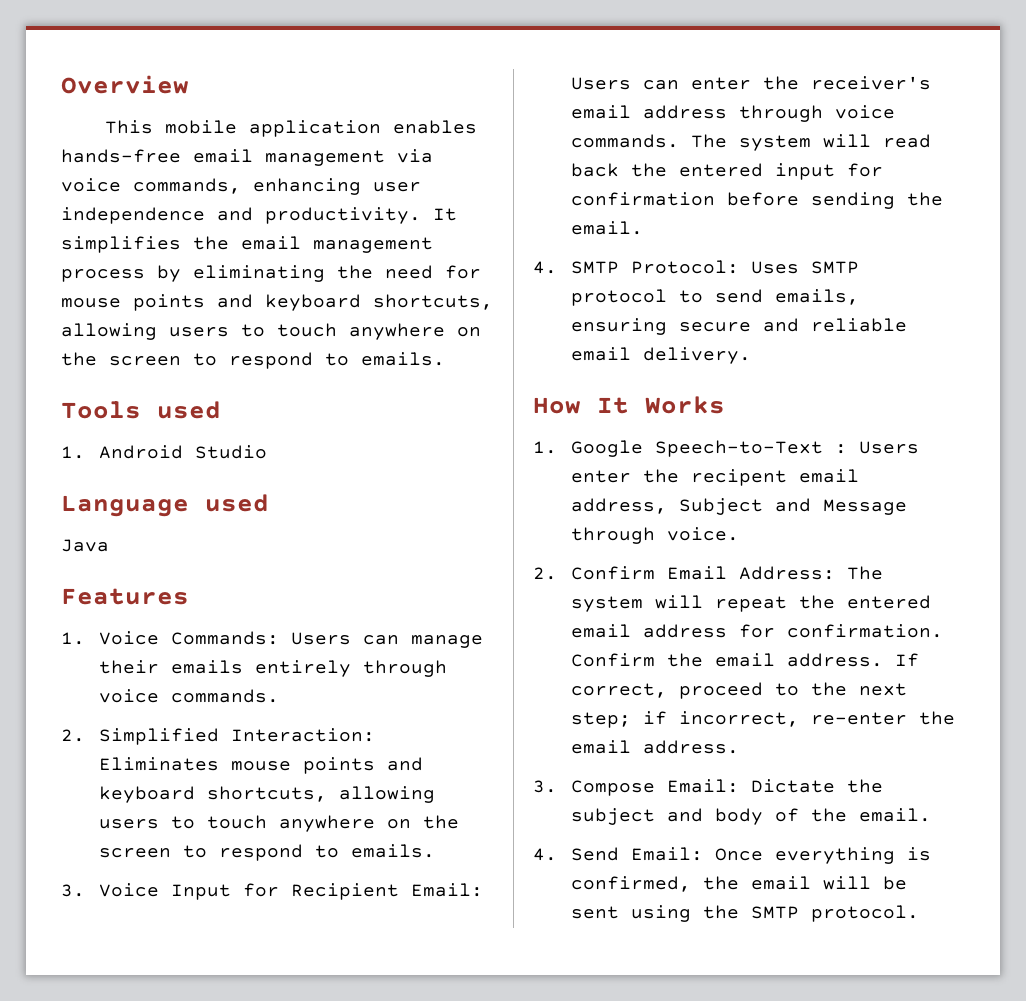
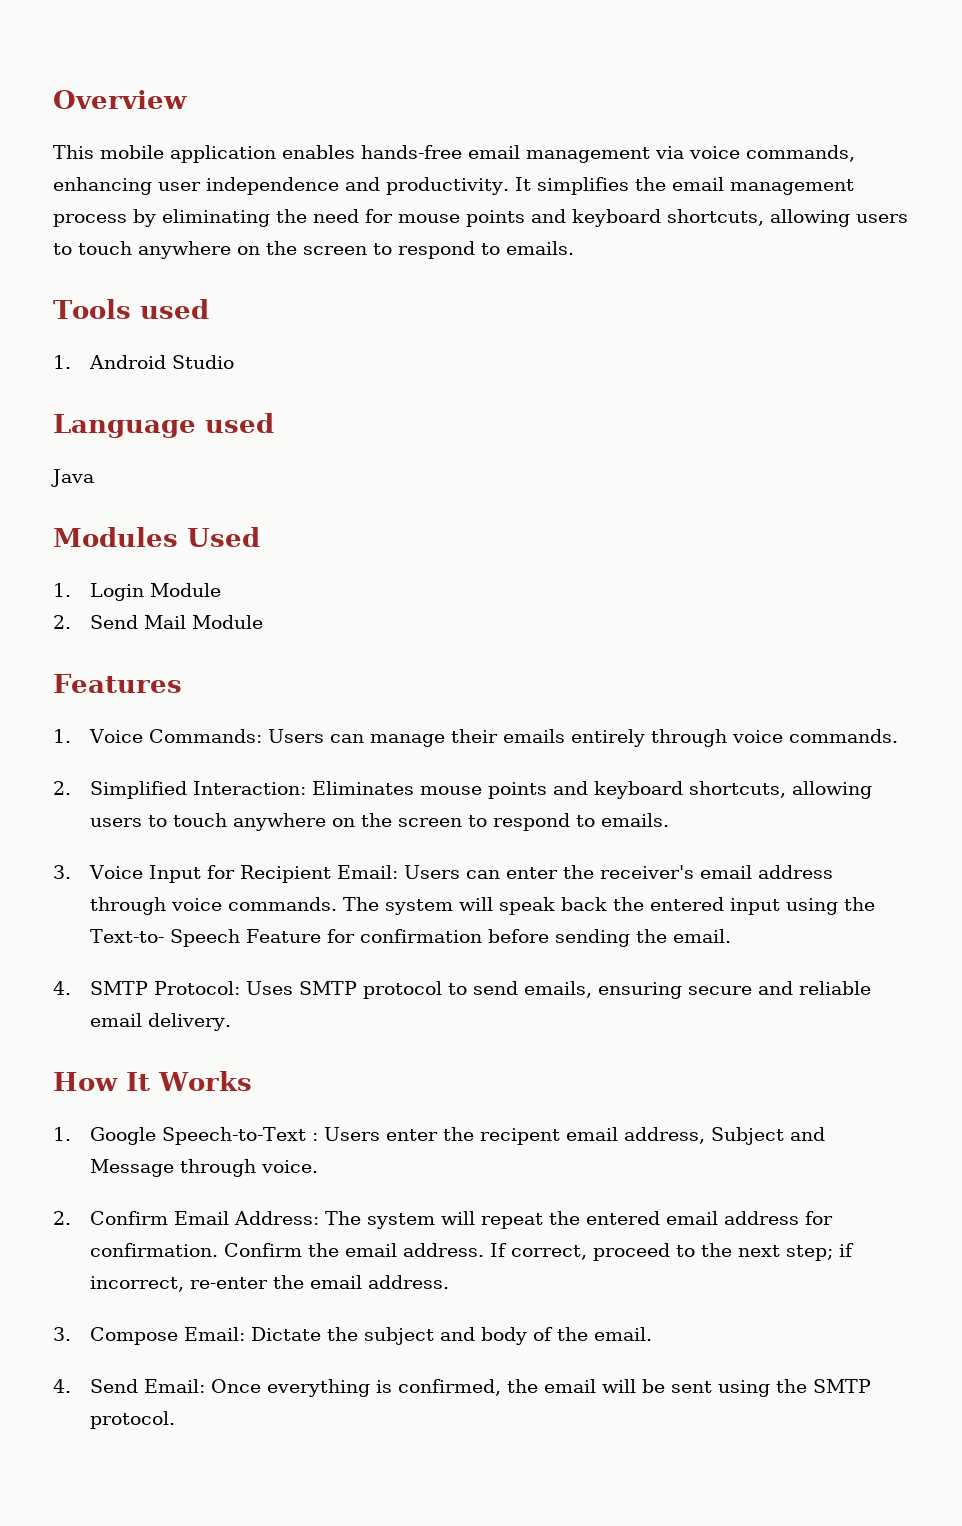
+ Modules Used
+ 1. Login Module
+ 2. Send Mail Module
- The system will read back the entered input for confirmation before sending the email.
+ The system will speak back the entered input using the Text-to- Speech Feature for confirmation before sending the email.

